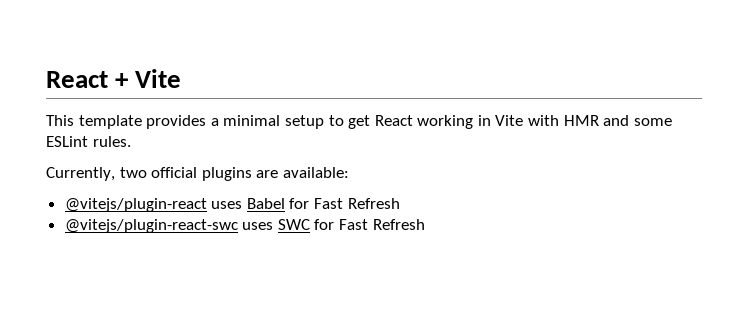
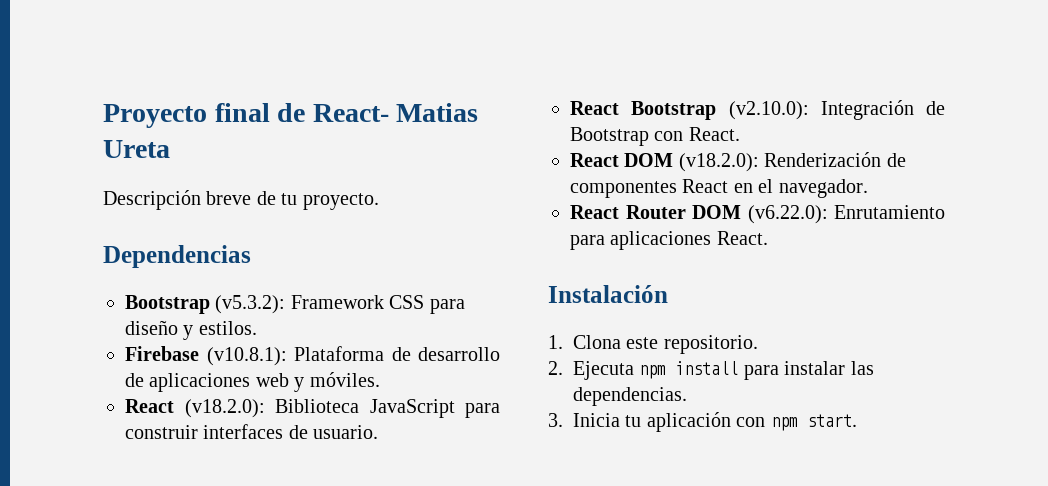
- React + Vite
- This template provides a minimal setup to get React working in Vite with HMR and some ESLint rules.
- Currently, two official plugins are available:
- @vitejs/plugin-react uses Babel for Fast Refresh
- @vitejs/plugin-react-swc uses SWC for Fast Refresh
+ Proyecto final de React- Matias Ureta
+ Descripción breve de tu proyecto.
+ Dependencias
+ Bootstrap (v5.3.2): Framework CSS para diseño y estilos.
+ Firebase (v10.8.1): Plataforma de desarrollo de aplicaciones web y móviles.
+ React (v18.2.0): Biblioteca JavaScript para construir interfaces de usuario.
+ React Bootstrap (v2.10.0): Integración de Bootstrap con React.
+ React DOM (v18.2.0): Renderización de componentes React en el navegador.
+ React Router DOM (v6.22.0): Enrutamiento para aplicaciones React.
+ Instalación
+ 1. Clona este repositorio.
+ 2. Ejecuta npm install para instalar las dependencias.
+ 3. Inicia tu aplicación con npm start.

